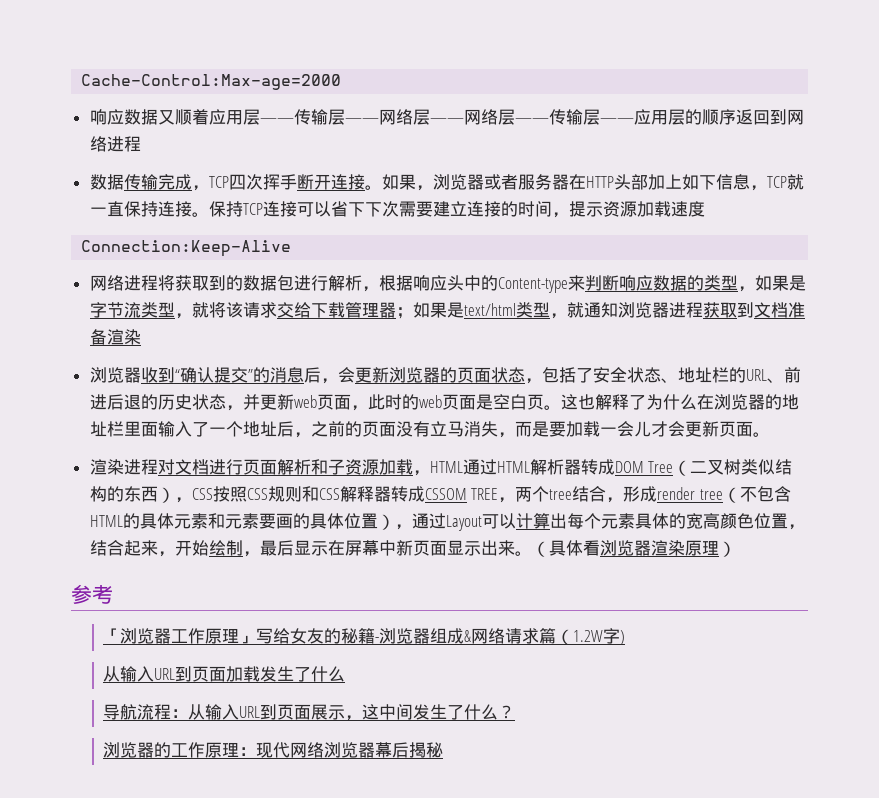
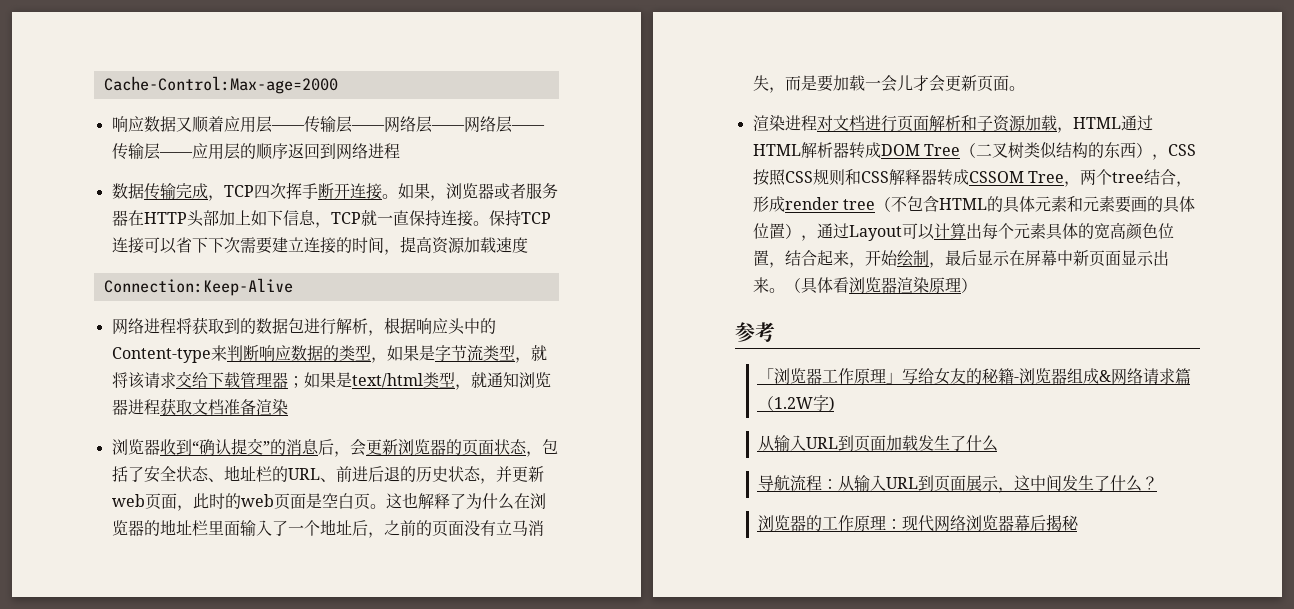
- 保持TCP连接可以省下下次需要建立连接的时间，提示资源加载速度
+ 保持TCP连接可以省下下次需要建立连接的时间，提高资源加载速度
- 网络进程将获取到的数据包进行解析，根据响应头中的Content-type来判断响应数据的类型，如果是字节流类型，就将该请求交给下载管理器；如果是text/html类型，就通知浏览器进程获取到文档准备渲染
+ 网络进程将获取到的数据包进行解析，根据响应头中的Content-type来判断响应数据的类型，如果是字节流类型，就将该请求交给下载管理器；如果是text/html类型，就通知浏览器进程获取文档准备渲染
- 渲染进程对文档进行页面解析和子资源加载，HTML通过HTML解析器转成DOM Tree（二叉树类似结构的东西），CSS按照CSS规则和CSS解释器转成CSSOM TREE，两个tree结合，形成render tree（不包含HTML的具体元素和元素要画的具体位置），通过Layout可以计算出每个元素具体的宽高颜色位置，结合起来，开始绘制，最后显示在屏幕中新页面显示出来。
+ 渲染进程对文档进行页面解析和子资源加载，HTML通过HTML解析器转成DOM Tree（二叉树类似结构的东西），CSS按照CSS规则和CSS解释器转成CSSOM Tree，两个tree结合，形成render tree（不包含HTML的具体元素和元素要画的具体位置），通过Layout可以计算出每个元素具体的宽高颜色位置，结合起来，开始绘制，最后显示在屏幕中新页面显示出来。

